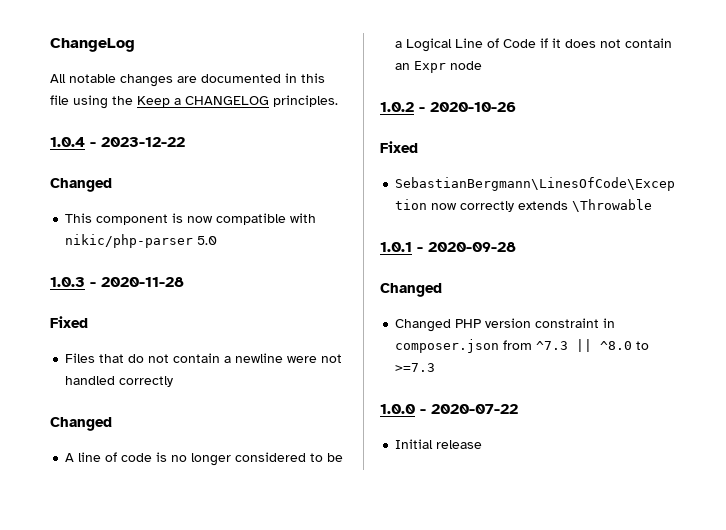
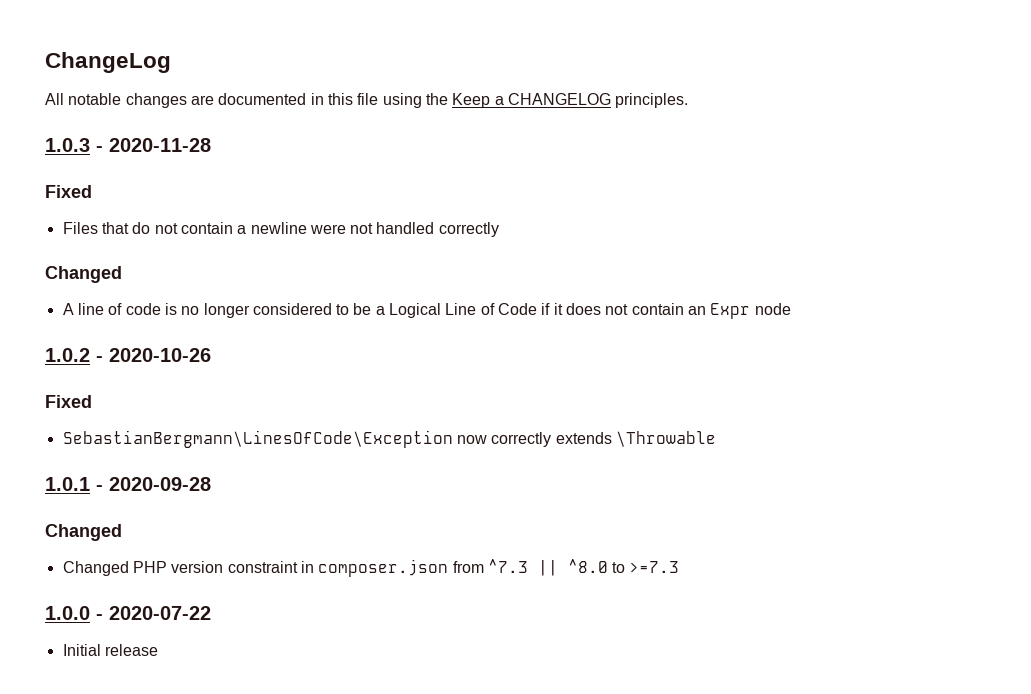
- 1.0.4 - 2023-12-22
- Changed
- This component is now compatible with nikic/php-parser 5.0

